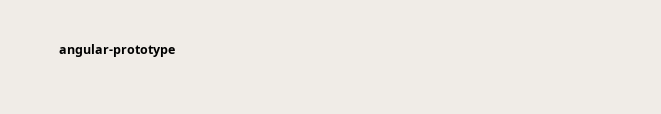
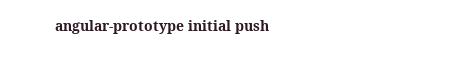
- angular-prototype
+ angular-prototype initial push

